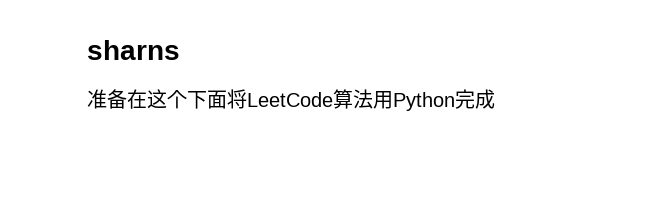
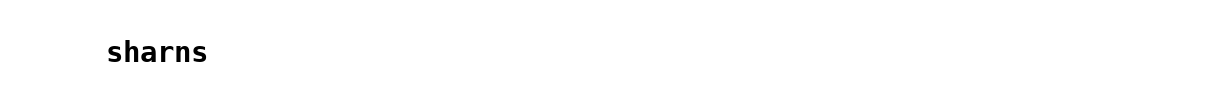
- 准备在这个下面将LeetCode算法用Python完成

